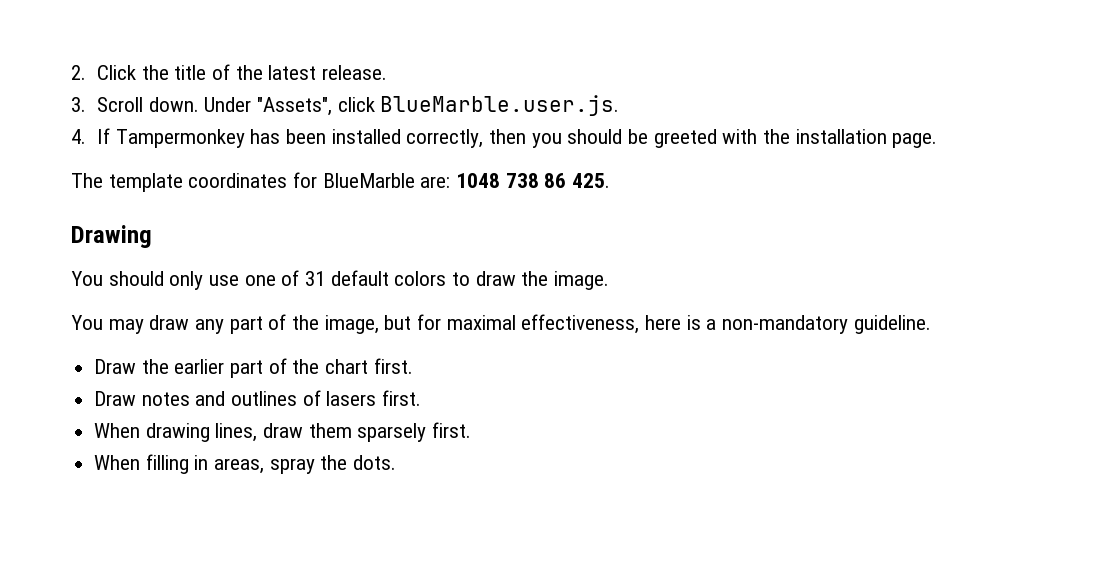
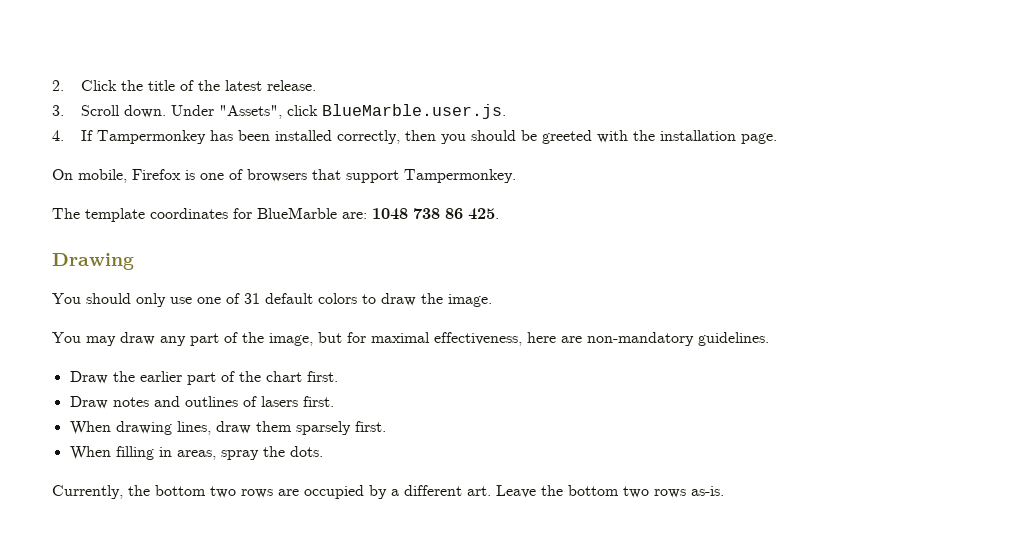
+ On mobile, Firefox is one of browsers that support Tampermonkey.
- You may draw any part of the image, but for maximal effectiveness, here is a non-mandatory guideline.
+ You may draw any part of the image, but for maximal effectiveness, here are non-mandatory guidelines.
+ Currently, the bottom two rows are occupied by a different art. Leave the bottom two rows as-is.

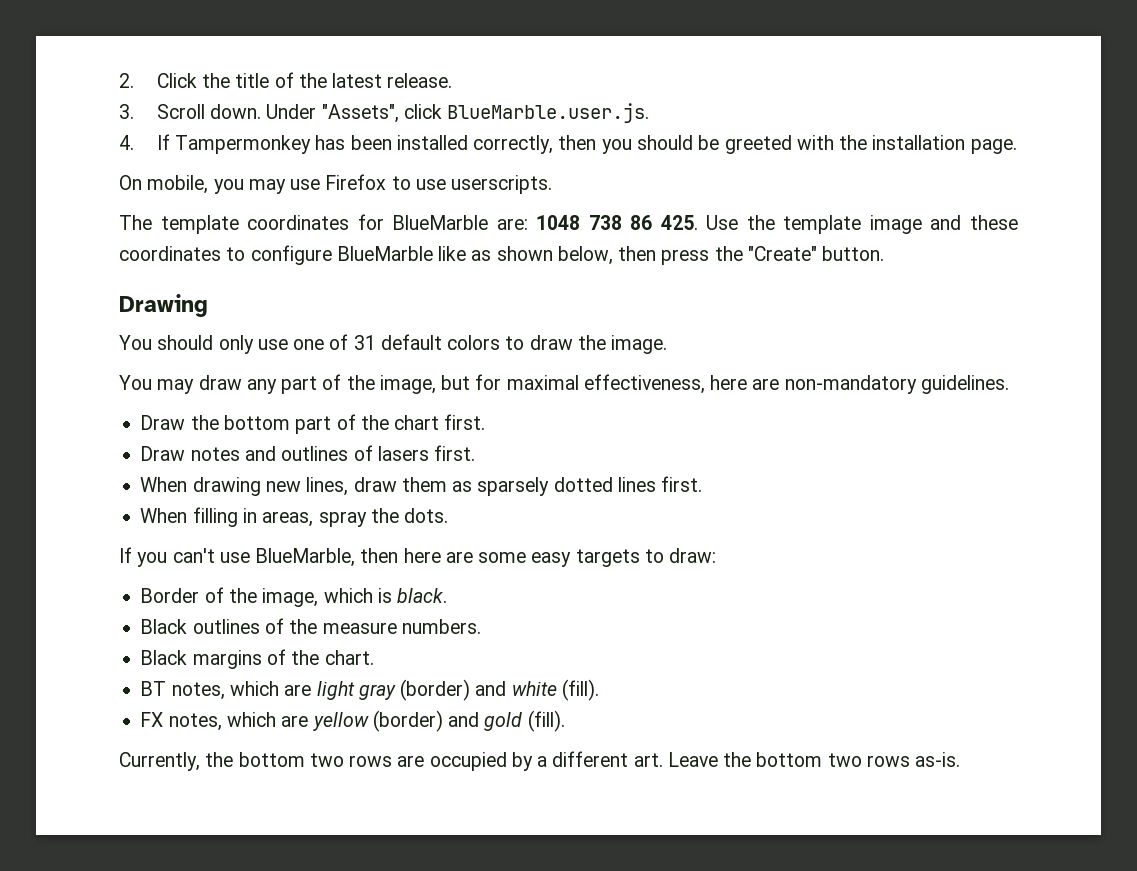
- On mobile, Firefox is one of browsers that support Tampermonkey.
+ On mobile, you may use Firefox to use userscripts.
- The template coordinates for BlueMarble are: 1048 738 86 425.
+ The template coordinates for BlueMarble are: 1048 738 86 425. Use the template image and these coordinates to configure BlueMarble like as shown below, then press the "Create" button.
- Draw the earlier part of the chart first.
+ Draw the bottom part of the chart first.
- When drawing lines, draw them sparsely first.
+ When drawing new lines, draw them as sparsely dotted lines first.
+ If you can't use BlueMarble, then here are some easy targets to draw:
+ Border of the image, which is black.
+ Black outlines of the measure numbers.
+ Black margins of the chart.
+ BT notes, which are light gray (border) and white (fill).
+ FX notes, which are yellow (border) and gold (fill).

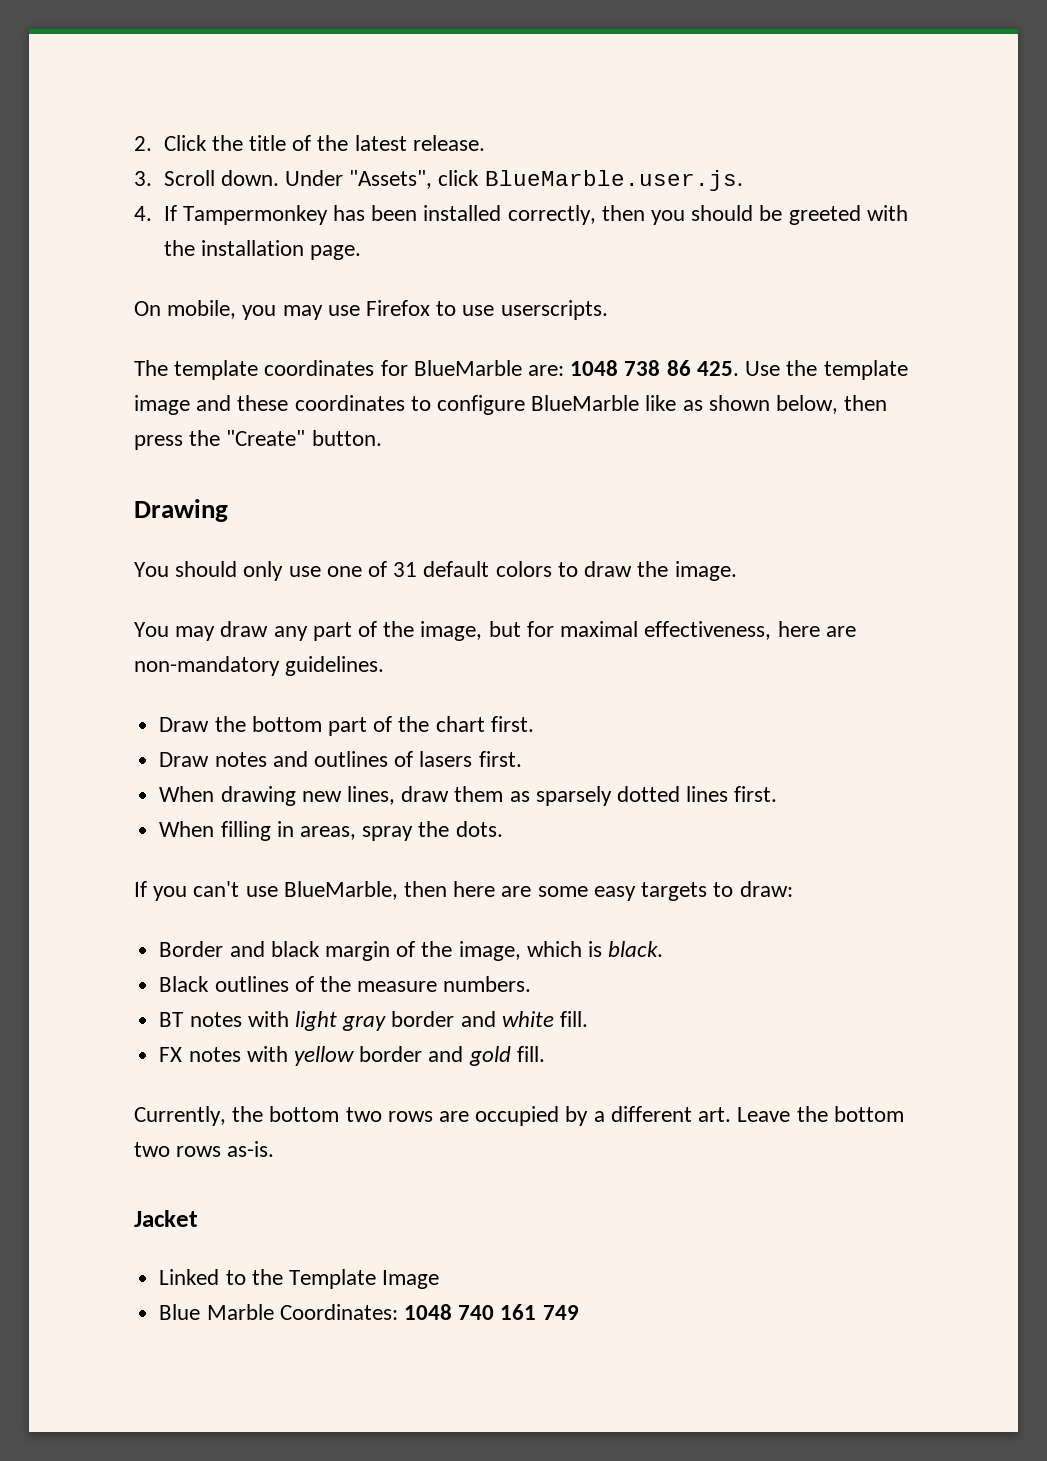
- Border of the image, which is black.
+ Border and black margin of the image, which is black.
- Black margins of the chart.
- BT notes, which are light gray (border) and white (fill).
+ BT notes with light gray border and white fill.
- FX notes, which are yellow (border) and gold (fill).
+ FX notes with yellow border and gold fill.
+ Jacket
+ Linked to the Template Image
+ Blue Marble Coordinates: 1048 740 161 749

